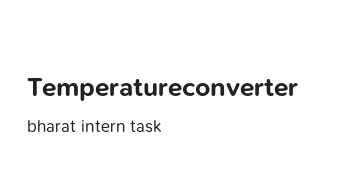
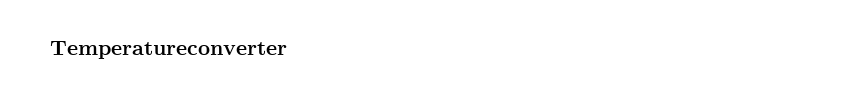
- bharat intern task

